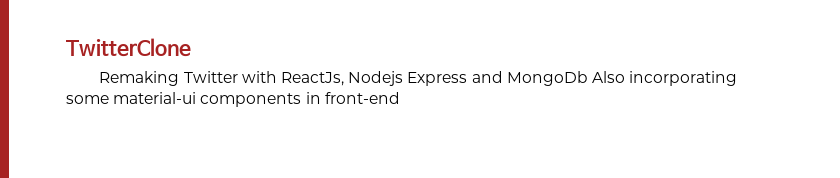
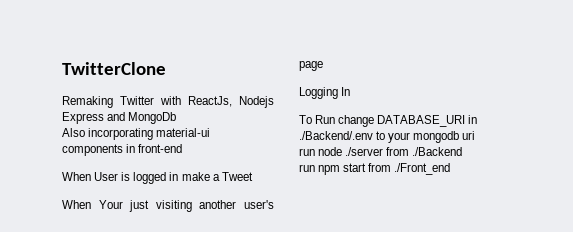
- Remaking Twitter with ReactJs, Nodejs Express and MongoDb Also incorporating some material-ui components in front-end
+ Remaking Twitter with ReactJs, Nodejs Express and MongoDb
+ Also incorporating material-ui components in front-end
+ When User is logged in make a Tweet
+ When Your just visiting another user's page
+ Logging In
+ To Run change DATABASE_URI in ./Backend/.env to your mongodb uri
+ run node ./server from ./Backend
+ run npm start from ./Front_end

